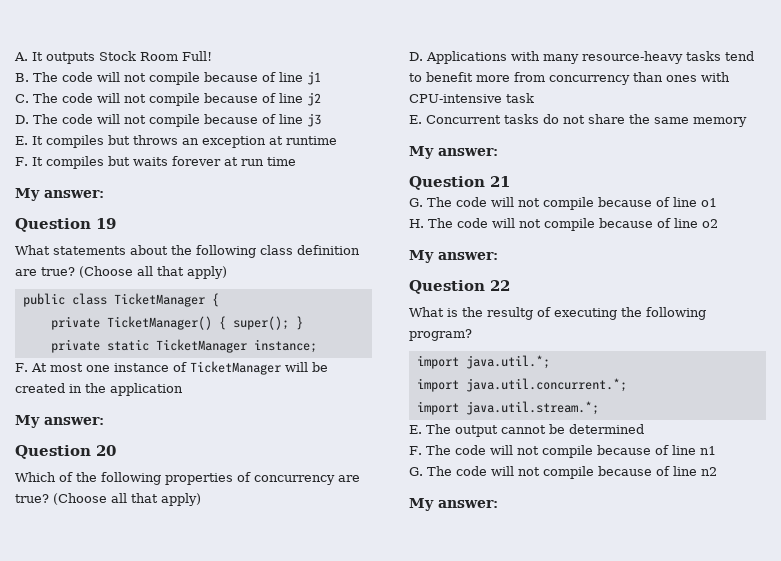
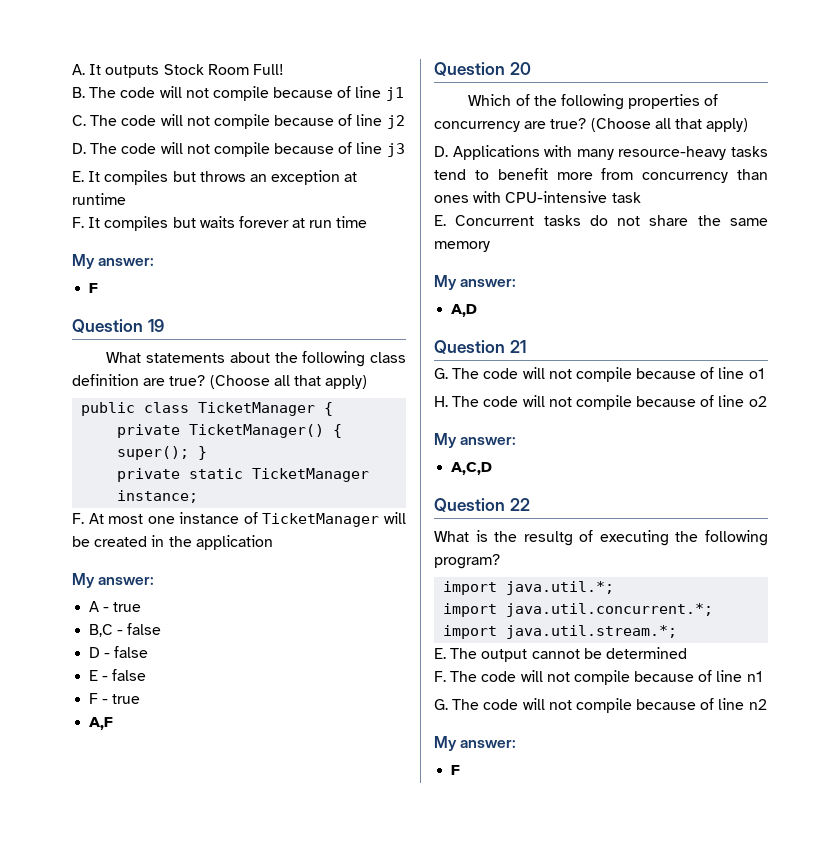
  F. It compiles but waits forever at run time
  My answer:
+ F
+ A - true
+ B,C - false
+ D - false
+ E - false
+ F - true
+ A,F
+ A,D
+ A,C,D
  G. The code will not compile because of line n2
  My answer:
+ F

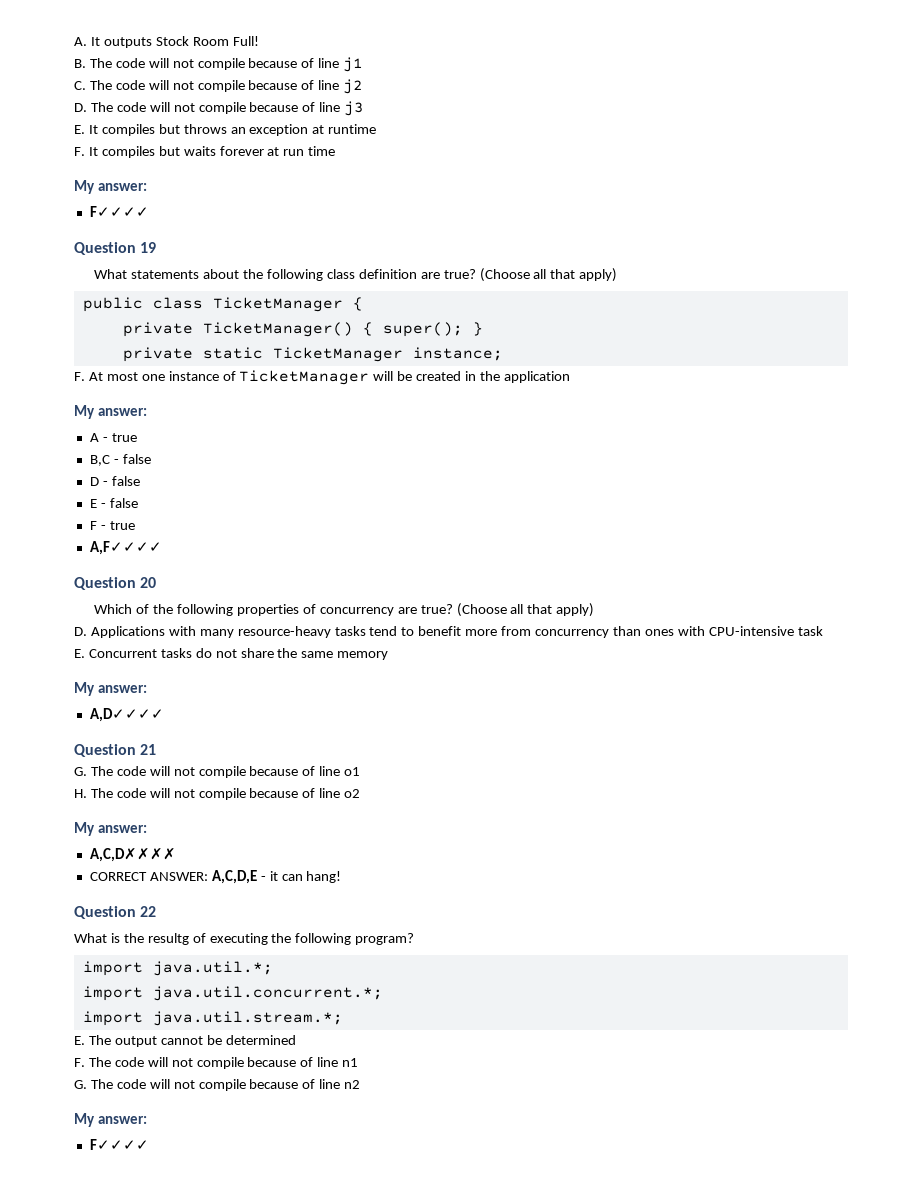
  F. It compiles but waits forever at run time
  My answer:
- F
+ F✓✓✓✓
- A,F
+ A,F✓✓✓✓
- A,D
+ A,D✓✓✓✓
- A,C,D
+ A,C,D✗✗✗✗
+ CORRECT ANSWER: A,C,D,E - it can hang!
  G. The code will not compile because of line n2
  My answer:
- F
+ F✓✓✓✓

